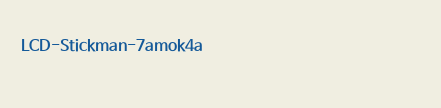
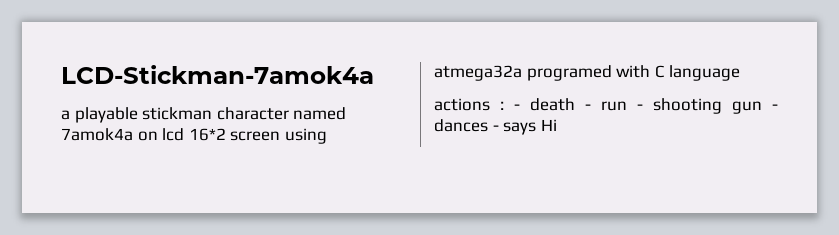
+ a playable stickman character named 7amok4a on lcd 16*2 screen using atmega32a programed with C language
+ actions : - death - run - shooting gun - dances - says Hi

